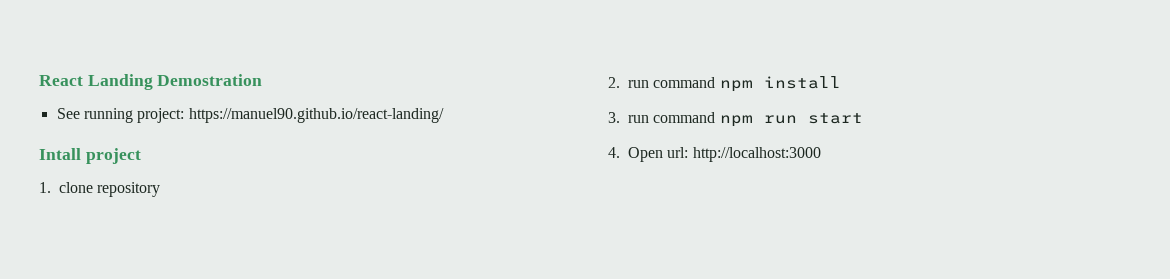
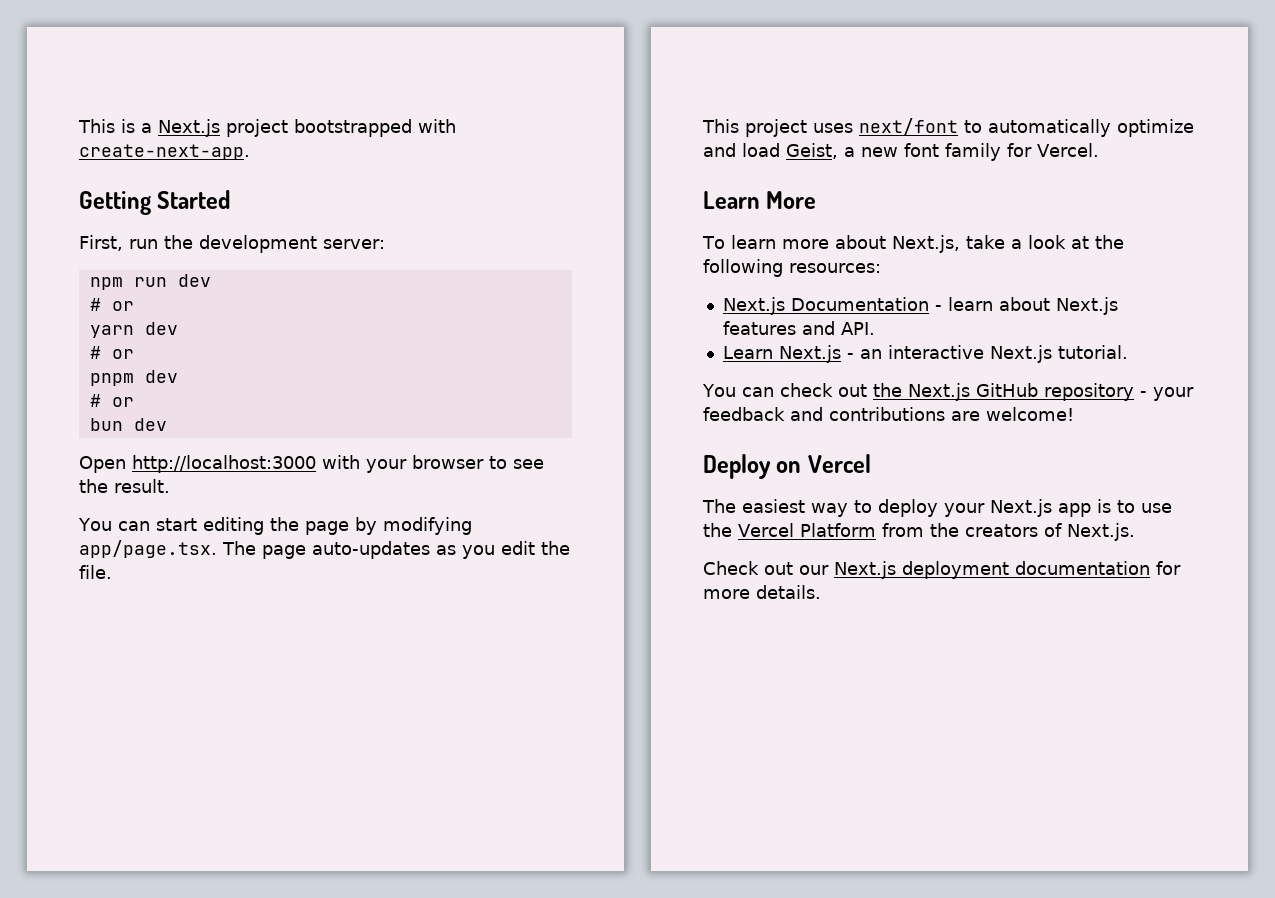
- React Landing Demostration
- See running project: https://manuel90.github.io/react-landing/
- Intall project
- 1. clone repository
- 2. run command npm install
- 3. run command npm run start
- 4. Open url: http://localhost:3000
+ This is a Next.js project bootstrapped with create-next-app.
+ Getting Started
+ First, run the development server:
+ npm run dev
+ # or
+ yarn dev
+ # or
+ pnpm dev
+ # or
+ bun dev
+ Open http://localhost:3000 with your browser to see the result.
+ You can start editing the page by modifying app/page.tsx. The page auto-updates as you edit the file.
+ This project uses next/font to automatically optimize and load Geist, a new font family for Vercel.
+ Learn More
+ To learn more about Next.js, take a look at the following resources:
+ Next.js Documentation - learn about Next.js features and API.
+ Learn Next.js - an interactive Next.js tutorial.
+ You can check out the Next.js GitHub repository - your feedback and contributions are welcome!
+ Deploy on Vercel
+ The easiest way to deploy your Next.js app is to use the Vercel Platform from the creators of Next.js.
+ Check out our Next.js deployment documentation for more details.

